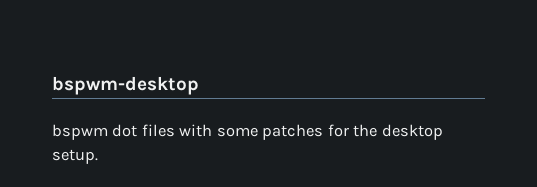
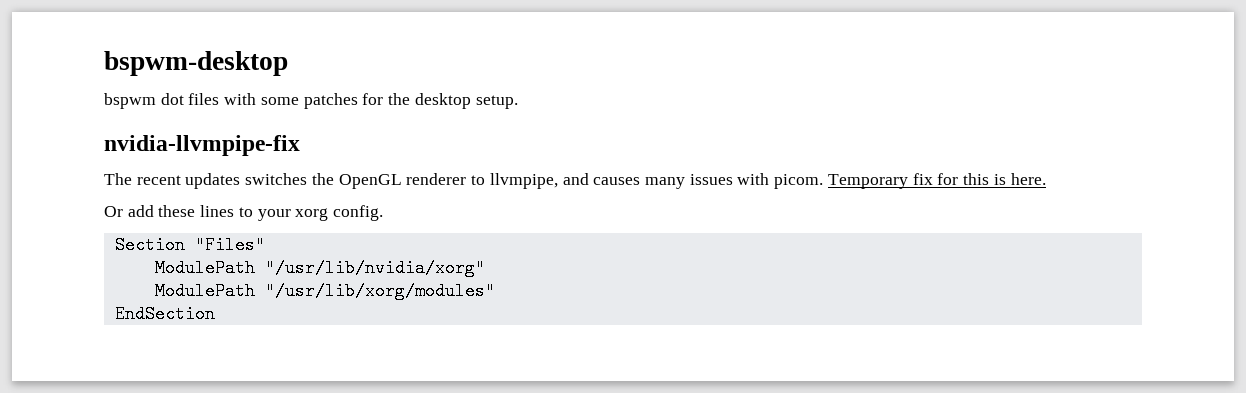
+ nvidia-llvmpipe-fix
+ The recent updates switches the OpenGL renderer to llvmpipe, and causes many issues with picom. Temporary fix for this is here.
+ Or add these lines to your xorg config.
+ Section "Files"
+ ModulePath "/usr/lib/nvidia/xorg"
+ ModulePath "/usr/lib/xorg/modules"
+ EndSection

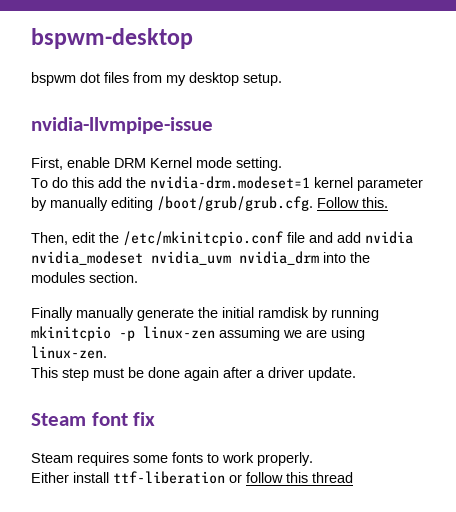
- bspwm dot files with some patches for the desktop setup.
- nvidia-llvmpipe-fix
- The recent updates switches the OpenGL renderer to llvmpipe, and causes many issues with picom. Temporary fix for this is here.
- Or add these lines to your xorg config.
- Section "Files"
- ModulePath "/usr/lib/nvidia/xorg"
- ModulePath "/usr/lib/xorg/modules"
- EndSection
+ bspwm dot files from my desktop setup.
+ nvidia-llvmpipe-issue
+ First, enable DRM Kernel mode setting.
+ To do this add the nvidia-drm.modeset=1 kernel parameter by manually editing /boot/grub/grub.cfg. Follow this.
+ Then, edit the /etc/mkinitcpio.conf file and add nvidia nvidia_modeset nvidia_uvm nvidia_drm into the modules section.
+ Finally manually generate the initial ramdisk by running mkinitcpio -p linux-zen assuming we are using linux-zen.
+ This step must be done again after a driver update.
+ Steam font fix
+ Steam requires some fonts to work properly.
+ Either install ttf-liberation or follow this thread

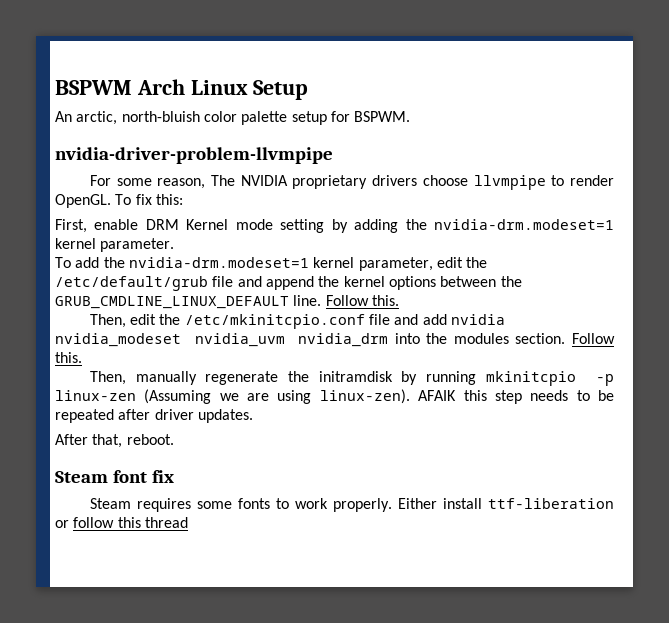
- bspwm-desktop
- bspwm dot files from my desktop setup.
- nvidia-llvmpipe-issue
+ BSPWM Arch Linux Setup
+ An arctic, north-bluish color palette setup for BSPWM.
+ nvidia-driver-problem-llvmpipe
+ For some reason, The NVIDIA proprietary drivers choose llvmpipe to render OpenGL. To fix this:
- First, enable DRM Kernel mode setting.
- To do this add the nvidia-drm.modeset=1 kernel parameter by manually editing /boot/grub/grub.cfg. Follow this.
+ First, enable DRM Kernel mode setting by adding the nvidia-drm.modeset=1 kernel parameter.
+ To add the nvidia-drm.modeset=1 kernel parameter, edit the /etc/default/grub file and append the kernel options between the GRUB_CMDLINE_LINUX_DEFAULT line. Follow this.
- Then, edit the /etc/mkinitcpio.conf file and add nvidia nvidia_modeset nvidia_uvm nvidia_drm into the modules section.
- Finally manually generate the initial ramdisk by running mkinitcpio -p linux-zen assuming we are using linux-zen.
- This step must be done again after a driver update.
+ Then, edit the /etc/mkinitcpio.conf file and add nvidia nvidia_modeset nvidia_uvm nvidia_drm into the modules section. Follow this.
+ Then, manually regenerate the initramdisk by running mkinitcpio -p linux-zen (Assuming we are using linux-zen). AFAIK this step needs to be repeated after driver updates.
+ After that, reboot.
- Steam requires some fonts to work properly.
- Either install ttf-liberation or follow this thread
+ Steam requires some fonts to work properly. Either install ttf-liberation or follow this thread

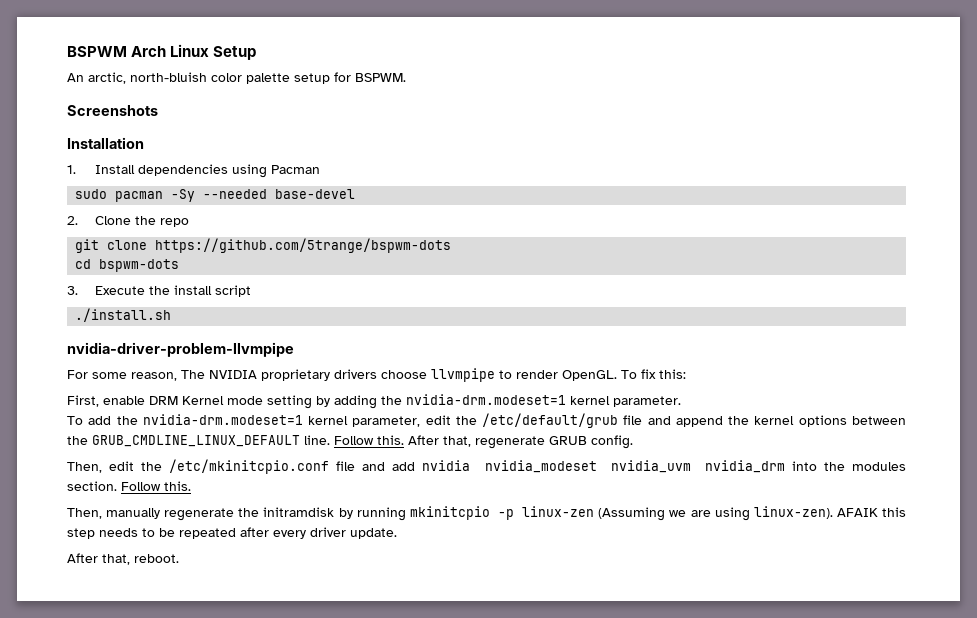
+ Screenshots
+ Installation
+ 1. Install dependencies using Pacman
+ sudo pacman -Sy --needed base-devel
+ 2. Clone the repo
+ git clone https://github.com/5trange/bspwm-dots
+ cd bspwm-dots
+ 3. Execute the install script
+ ./install.sh
+ After that, regenerate GRUB config.
- AFAIK this step needs to be repeated after driver updates.
+ AFAIK this step needs to be repeated after every driver update.
- Steam font fix
- Steam requires some fonts to work properly. Either install ttf-liberation or follow this thread

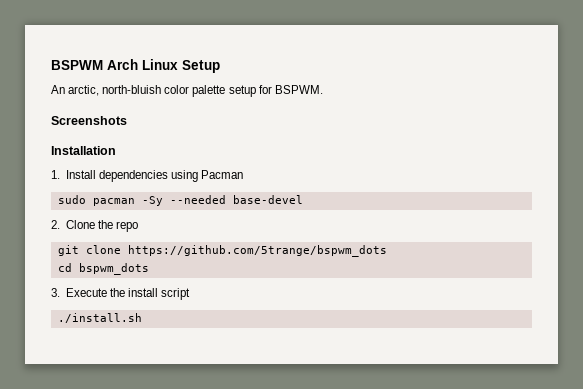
- git clone https://github.com/5trange/bspwm-dots
+ git clone https://github.com/5trange/bspwm_dots
- cd bspwm-dots
+ cd bspwm_dots
- nvidia-driver-problem-llvmpipe
- For some reason, The NVIDIA proprietary drivers choose llvmpipe to render OpenGL. To fix this:
- First, enable DRM Kernel mode setting by adding the nvidia-drm.modeset=1 kernel parameter.
- To add the nvidia-drm.modeset=1 kernel parameter, edit the /etc/default/grub file and append the kernel options between the GRUB_CMDLINE_LINUX_DEFAULT line. Follow this. After that, regenerate GRUB config.
- Then, edit the /etc/mkinitcpio.conf file and add nvidia nvidia_modeset nvidia_uvm nvidia_drm into the modules section. Follow this.
- Then, manually regenerate the initramdisk by running mkinitcpio -p linux-zen (Assuming we are using linux-zen). AFAIK this step needs to be repeated after every driver update.
- After that, reboot.

